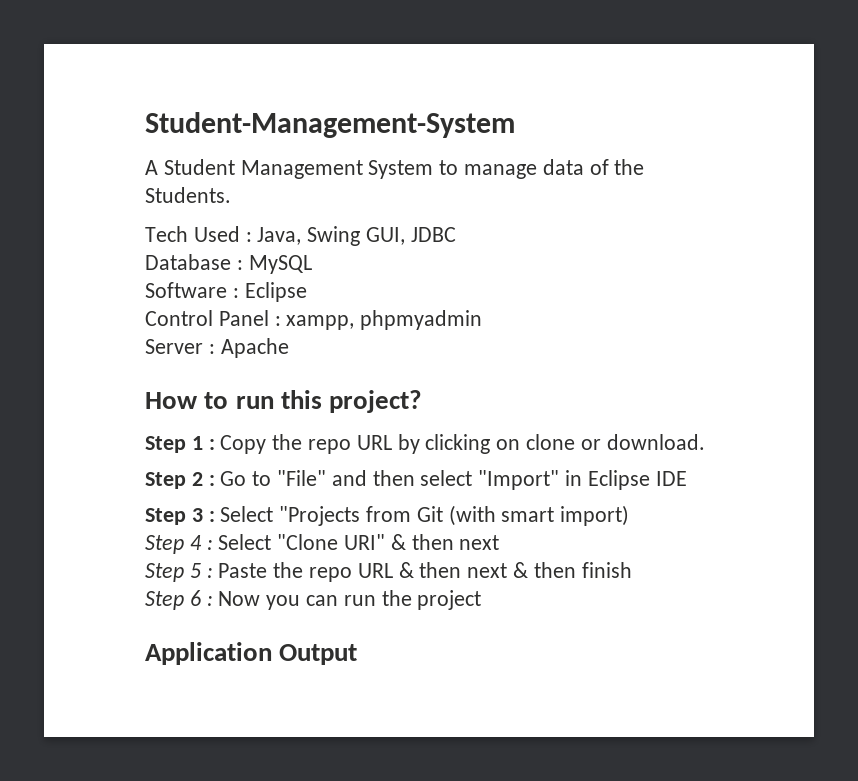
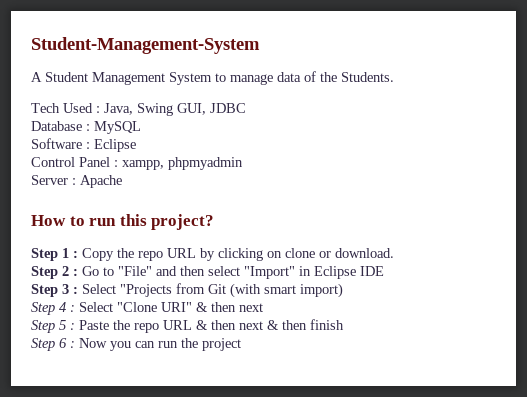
- Application Output

